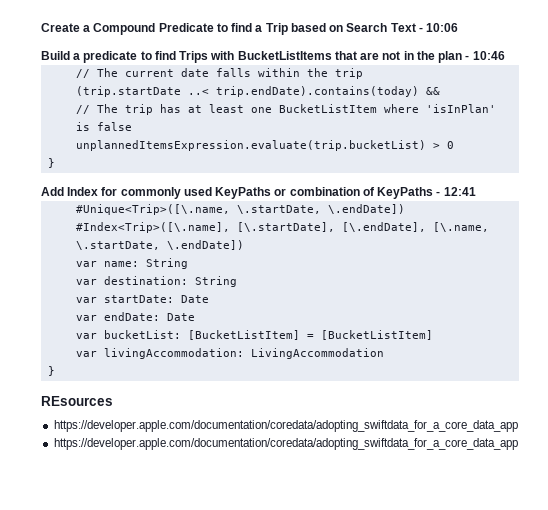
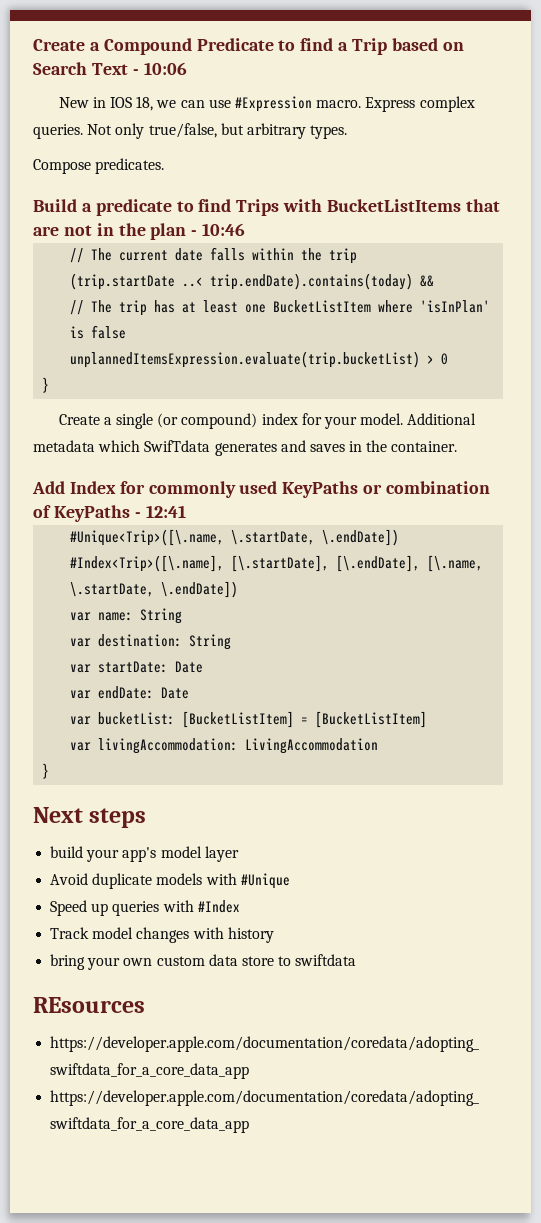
+ New in IOS 18, we can use #Expression macro. Express complex queries. Not only true/false, but arbitrary types.
+ Compose predicates.
+ Create a single (or compound) index for your model. Additional metadata which SwifTdata generates and saves in the container.
+ Next steps
+ build your app's model layer
+ Avoid duplicate models with #Unique
+ Speed up queries with #Index
+ Track model changes with history
+ bring your own custom data store to swiftdata

